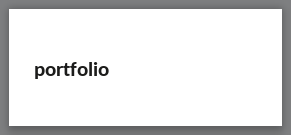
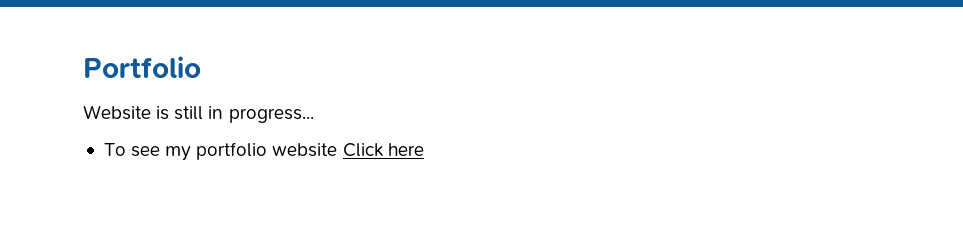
- portfolio
+ Portfolio
+ Website is still in progress...
+ To see my portfolio website Click here

